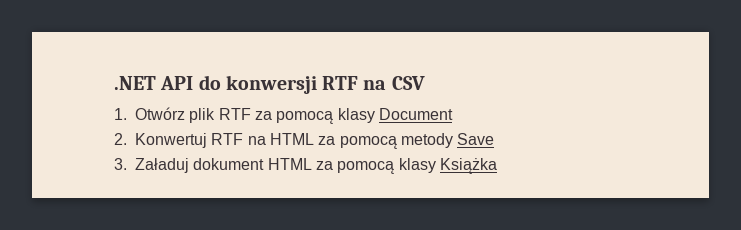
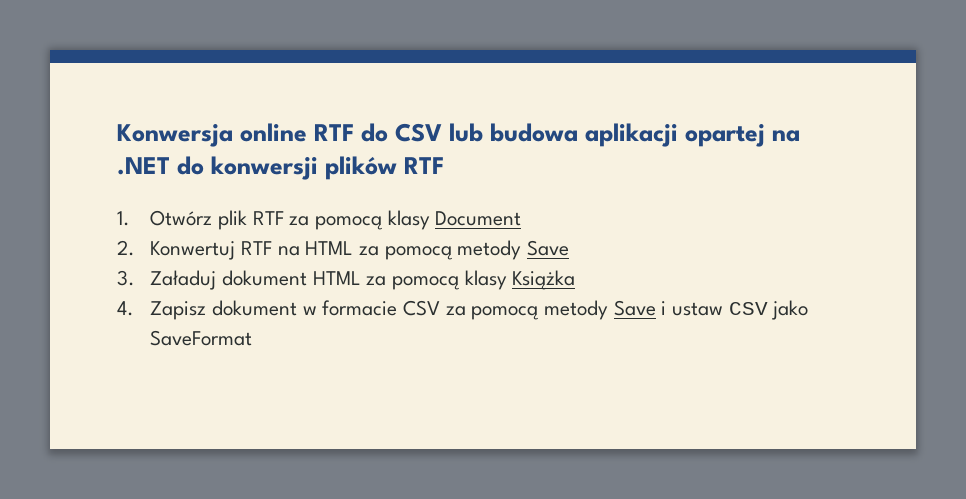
- .NET API do konwersji RTF na CSV
+ Konwersja online RTF do CSV lub budowa aplikacji opartej na .NET do konwersji plików RTF
+ 4. Zapisz dokument w formacie CSV za pomocą metody Save i ustaw CSV jako SaveFormat

